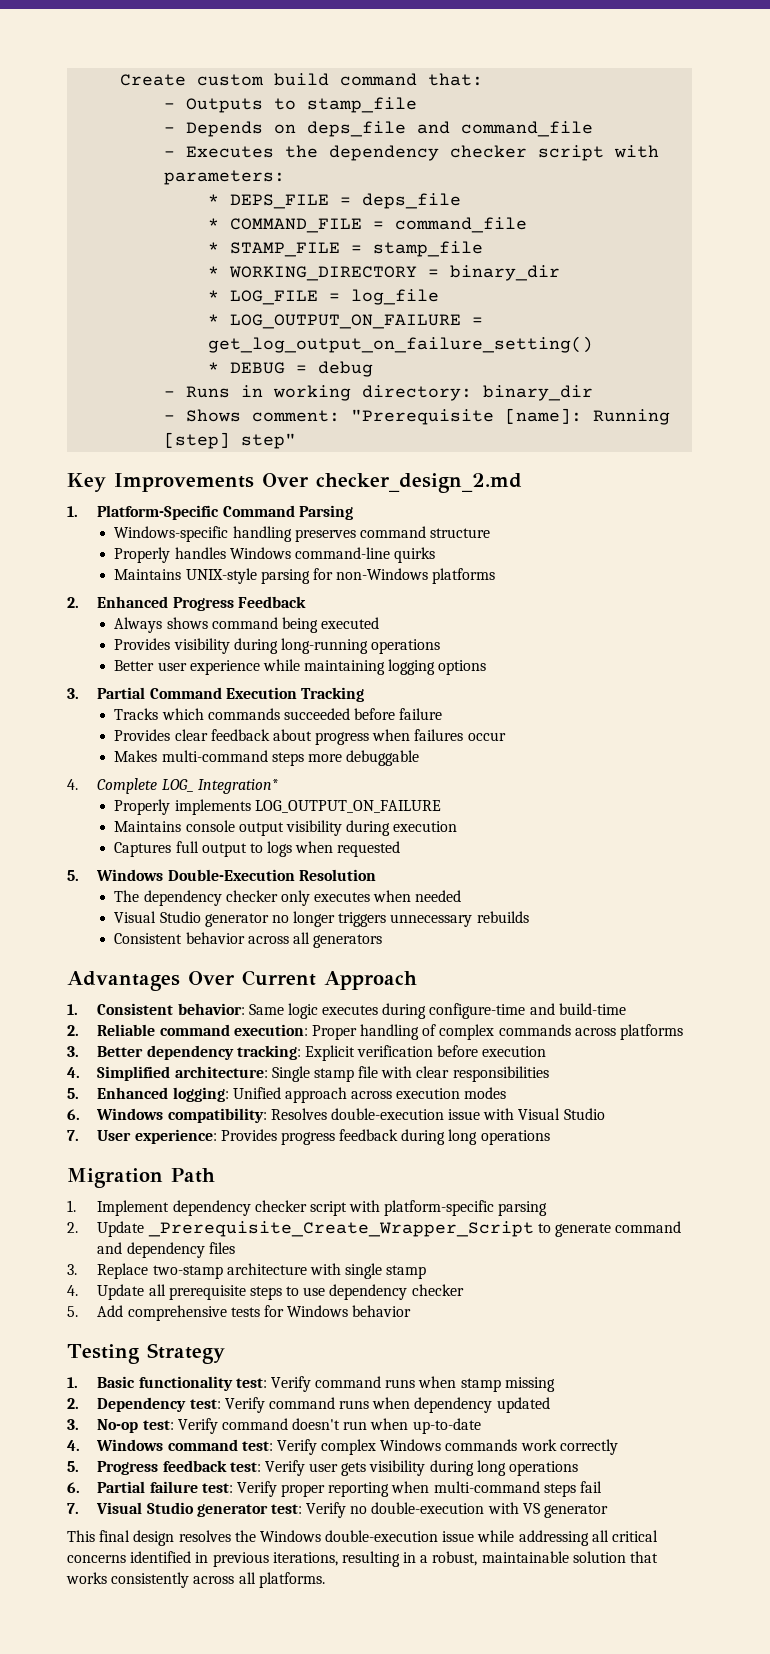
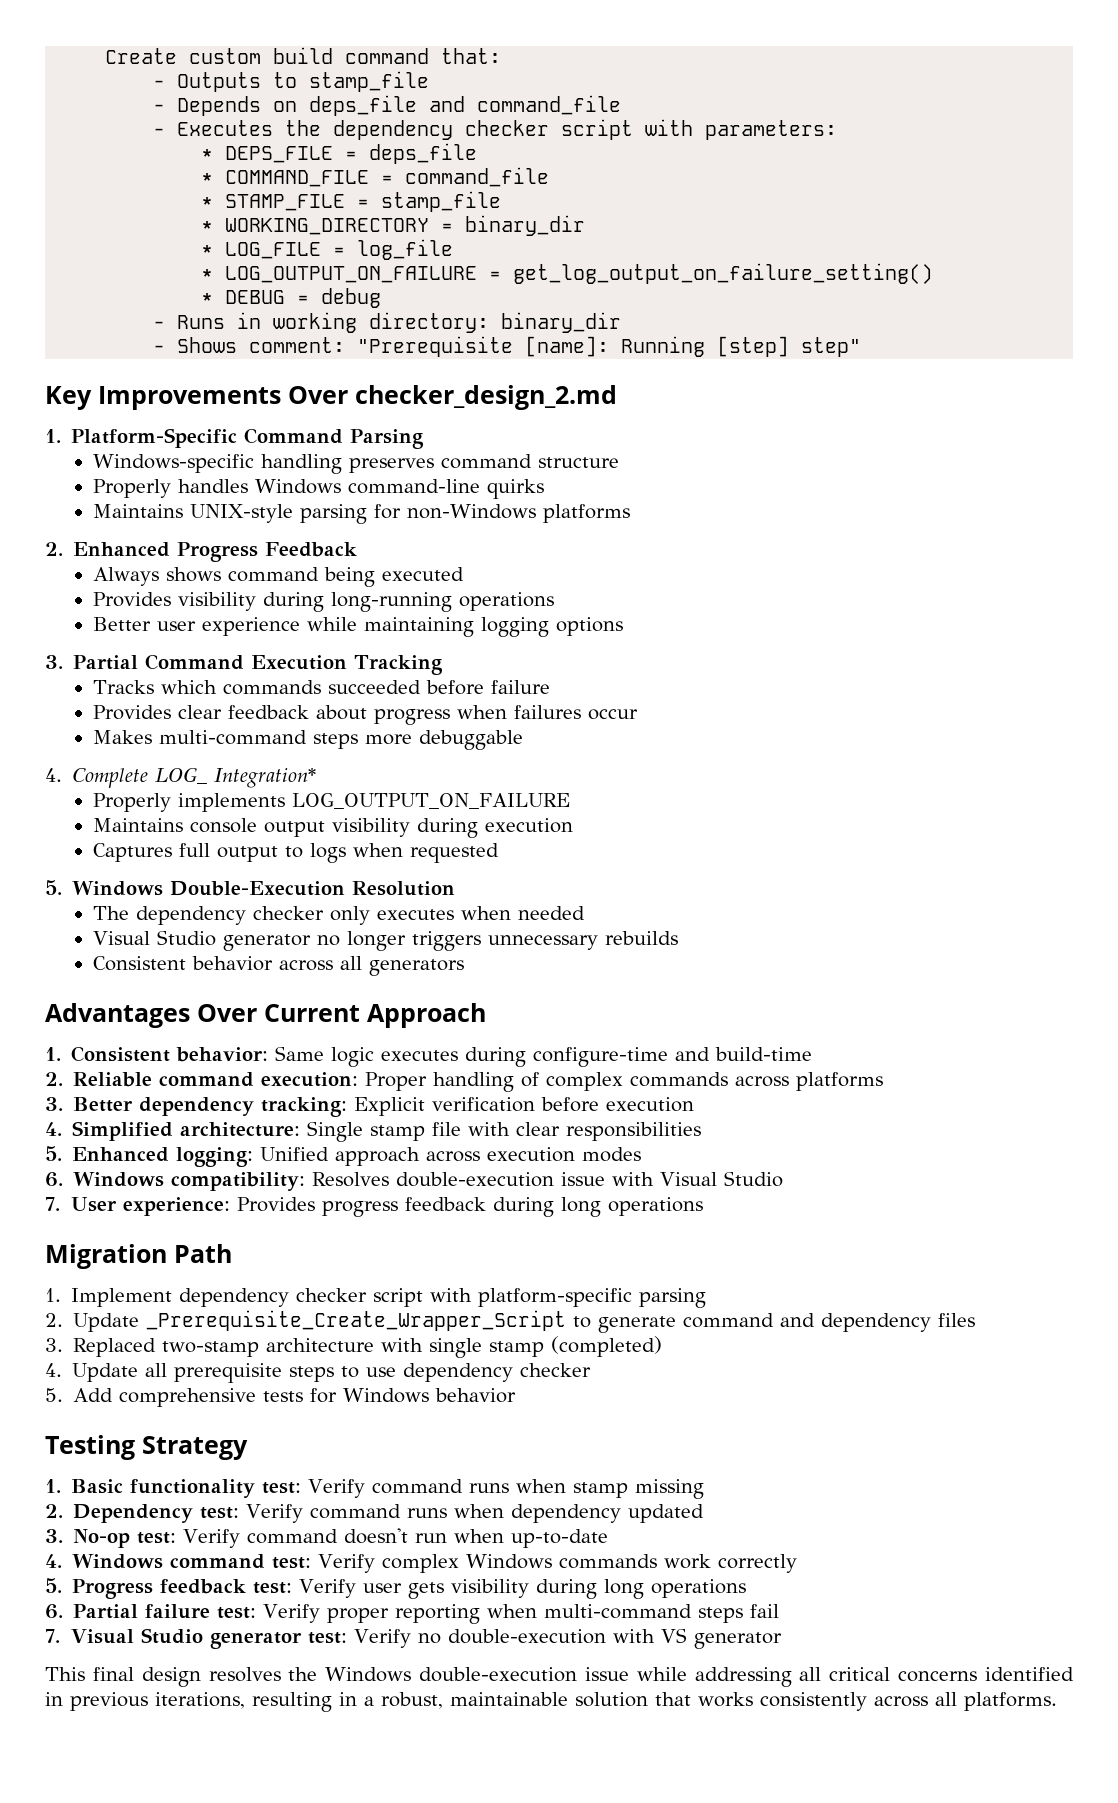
- 3. Replace two-stamp architecture with single stamp
+ 3. Replaced two-stamp architecture with single stamp (completed)

